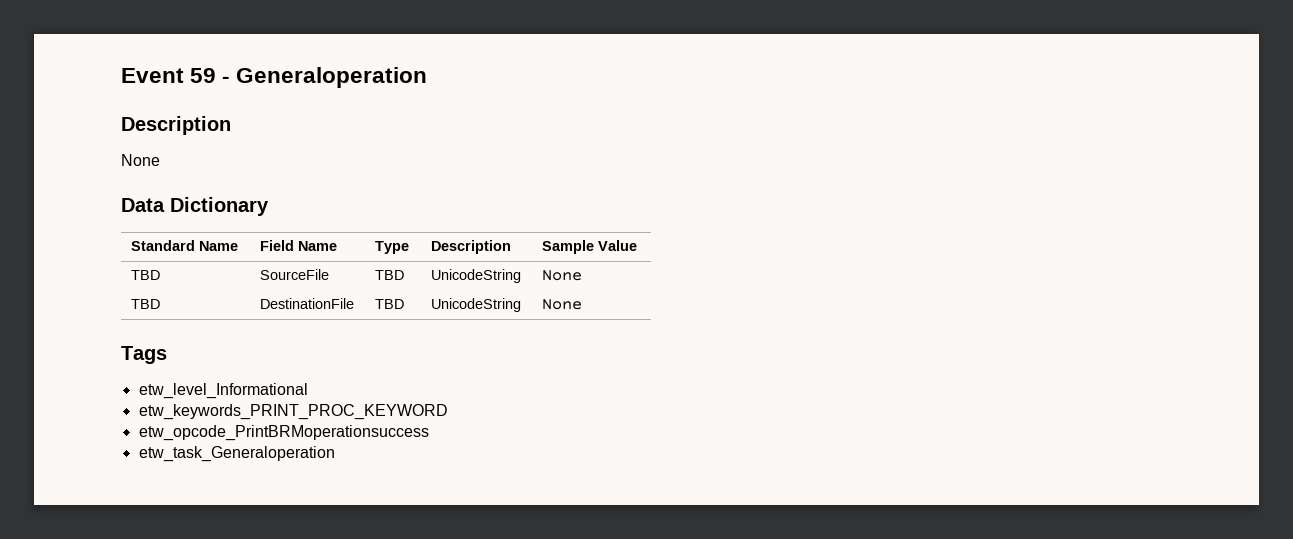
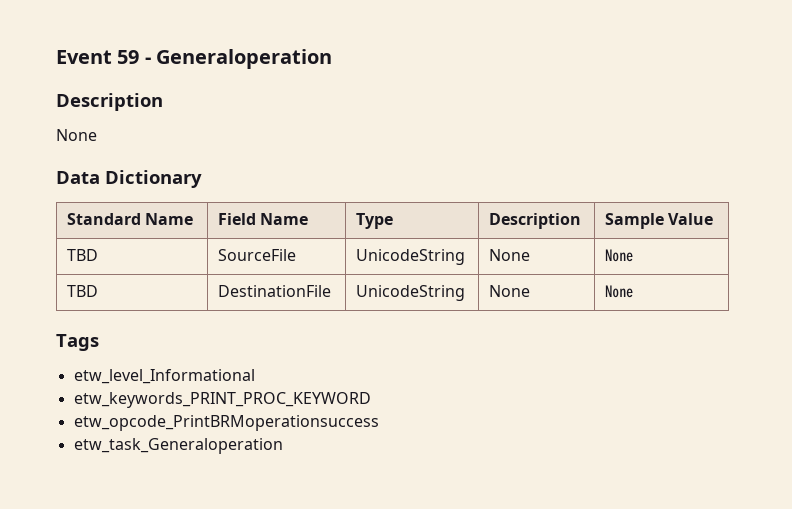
- TBD | SourceFile | TBD | UnicodeString | None
+ TBD | SourceFile | UnicodeString | None | None
- TBD | DestinationFile | TBD | UnicodeString | None
+ TBD | DestinationFile | UnicodeString | None | None

